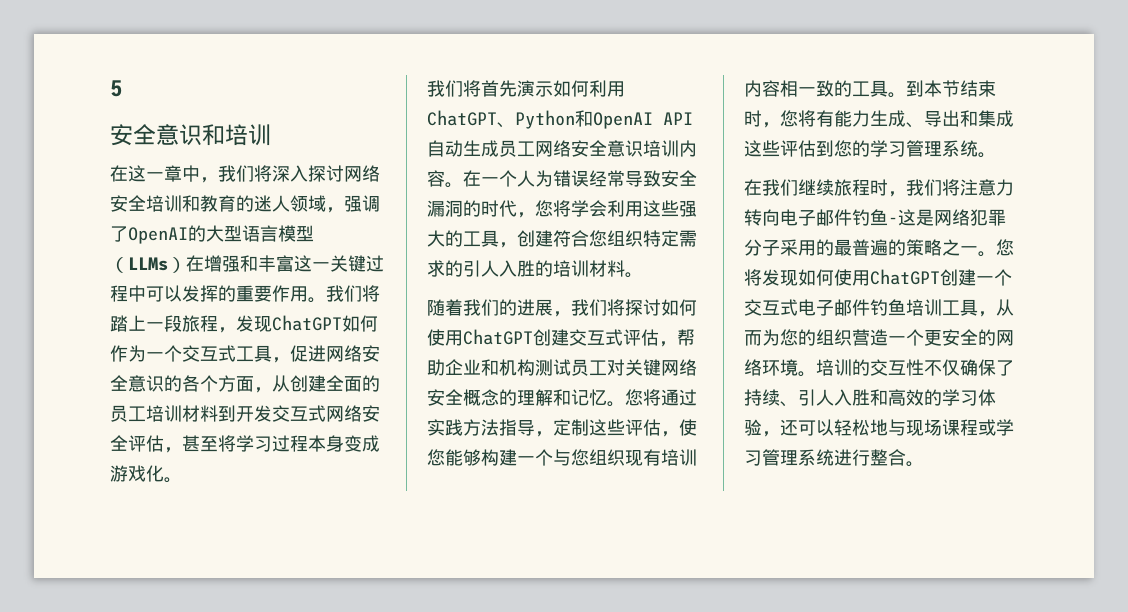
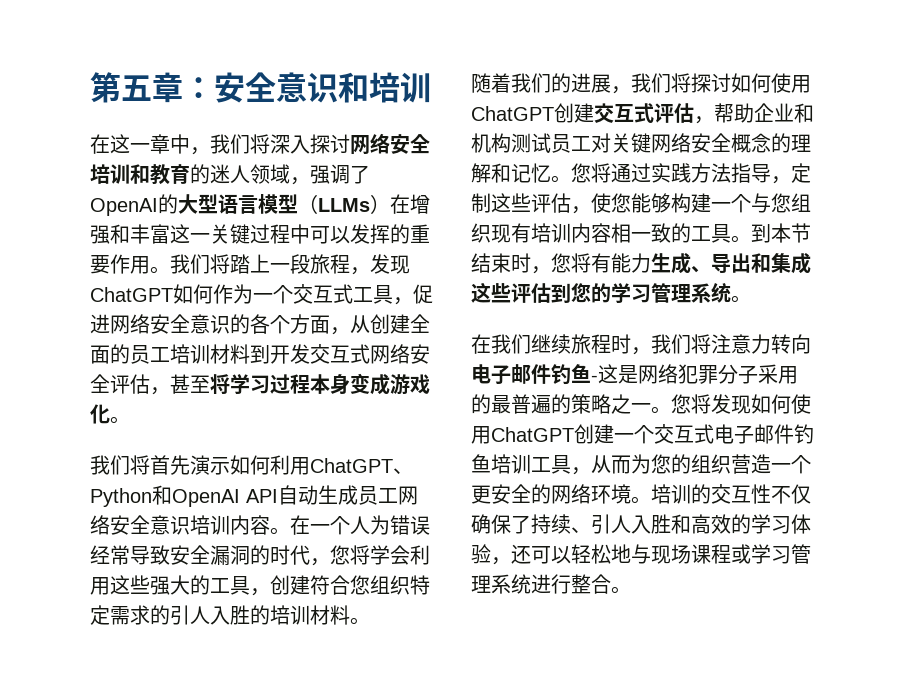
- 5
- 安全意识和培训
+ 第五章：安全意识和培训

